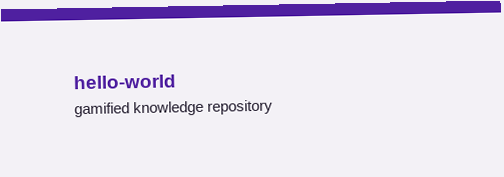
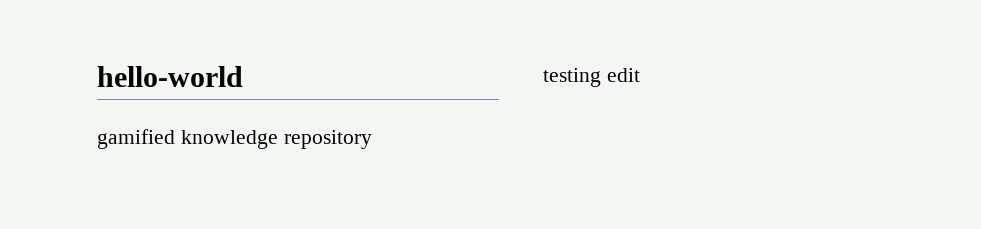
+ testing edit

